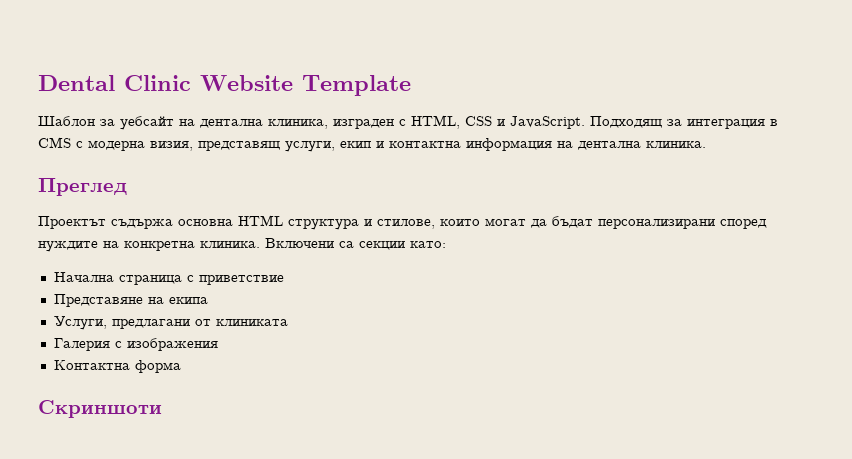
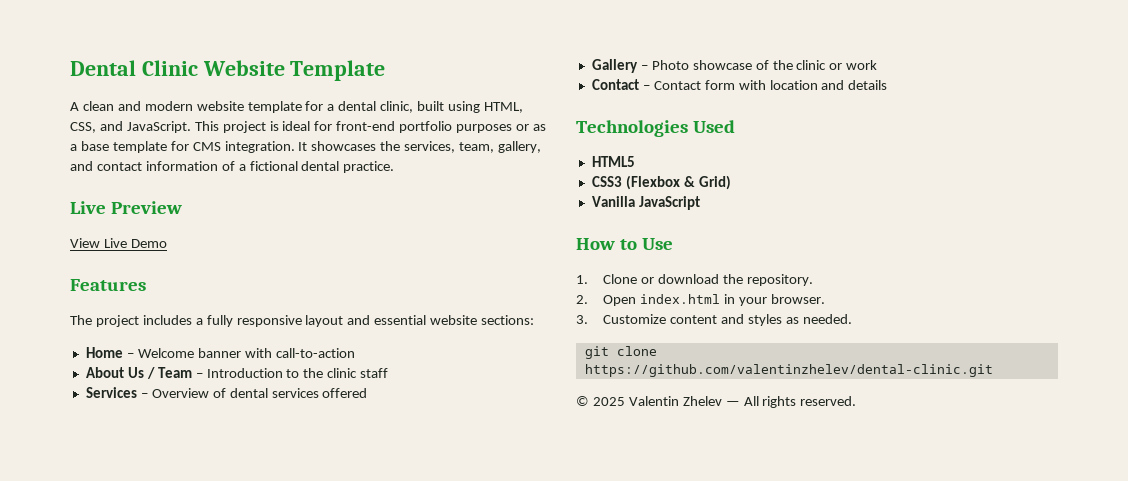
- Шаблон за уебсайт на дентална клиника, изграден с HTML, CSS и JavaScript. Подходящ за интеграция в CMS с модерна визия, представящ услуги, екип и контактна информация на дентална клиника.
- Преглед
- Проектът съдържа основна HTML структура и стилове, които могат да бъдат персонализирани според нуждите на конкретна клиника. Включени са секции като:
- Начална страница с приветствие
- Представяне на екипа
- Услуги, предлагани от клиниката
- Галерия с изображения
- Контактна форма
- Скриншоти
+ A clean and modern website template for a dental clinic, built using HTML, CSS, and JavaScript. This project is ideal for front-end portfolio purposes or as a base template for CMS integration. It showcases the services, team, gallery, and contact information of a fictional dental practice.
+ Live Preview
+ View Live Demo
+ Features
+ The project includes a fully responsive layout and essential website sections:
+ Home – Welcome banner with call-to-action
+ About Us / Team – Introduction to the clinic staff
+ Services – Overview of dental services offered
+ Gallery – Photo showcase of the clinic or work
+ Contact – Contact form with location and details
+ Technologies Used
+ HTML5
+ CSS3 (Flexbox & Grid)
+ Vanilla JavaScript
+ How to Use
+ 1. Clone or download the repository.
+ 2. Open index.html in your browser.
+ 3. Customize content and styles as needed.
+ git clone https://github.com/valentinzhelev/dental-clinic.git
+ © 2025 Valentin Zhelev — All rights reserved.

